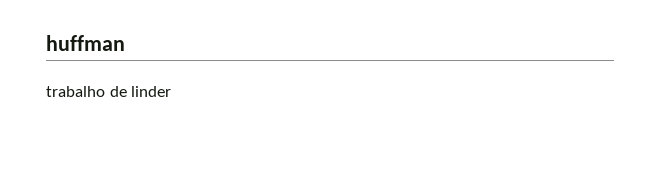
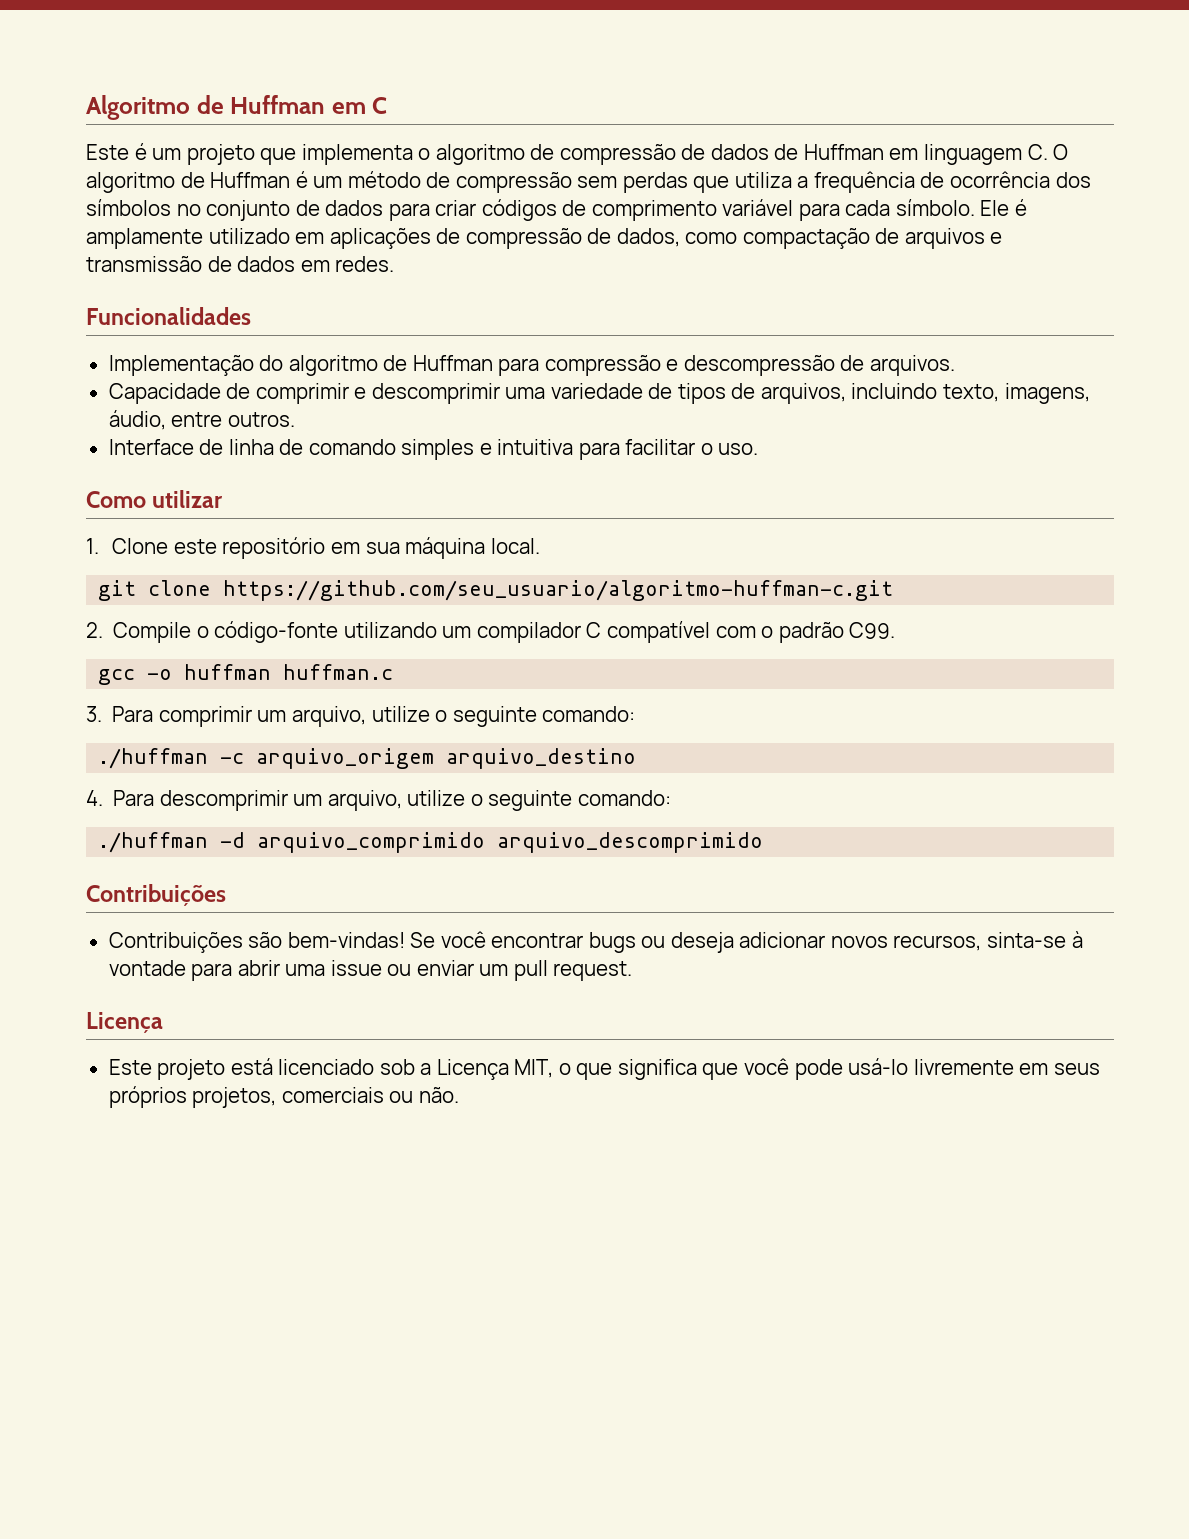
- huffman
- trabalho de linder
+ Algoritmo de Huffman em C
+ Este é um projeto que implementa o algoritmo de compressão de dados de Huffman em linguagem C. O algoritmo de Huffman é um método de compressão sem perdas que utiliza a frequência de ocorrência dos símbolos no conjunto de dados para criar códigos de comprimento variável para cada símbolo. Ele é amplamente utilizado em aplicações de compressão de dados, como compactação de arquivos e transmissão de dados em redes.
+ Funcionalidades
+ Implementação do algoritmo de Huffman para compressão e descompressão de arquivos.
+ Capacidade de comprimir e descomprimir uma variedade de tipos de arquivos, incluindo texto, imagens, áudio, entre outros.
+ Interface de linha de comando simples e intuitiva para facilitar o uso.
+ Como utilizar
+ 1. Clone este repositório em sua máquina local.
+ git clone https://github.com/seu_usuario/algoritmo-huffman-c.git
+ 2. Compile o código-fonte utilizando um compilador C compatível com o padrão C99.
+ gcc -o huffman huffman.c
+ 3. Para comprimir um arquivo, utilize o seguinte comando:
+ ./huffman -c arquivo_origem arquivo_destino
+ 4. Para descomprimir um arquivo, utilize o seguinte comando:
+ ./huffman -d arquivo_comprimido arquivo_descomprimido
+ Contribuições
+ Contribuições são bem-vindas! Se você encontrar bugs ou deseja adicionar novos recursos, sinta-se à vontade para abrir uma issue ou enviar um pull request.
+ Licença
+ Este projeto está licenciado sob a Licença MIT, o que significa que você pode usá-lo livremente em seus próprios projetos, comerciais ou não.

